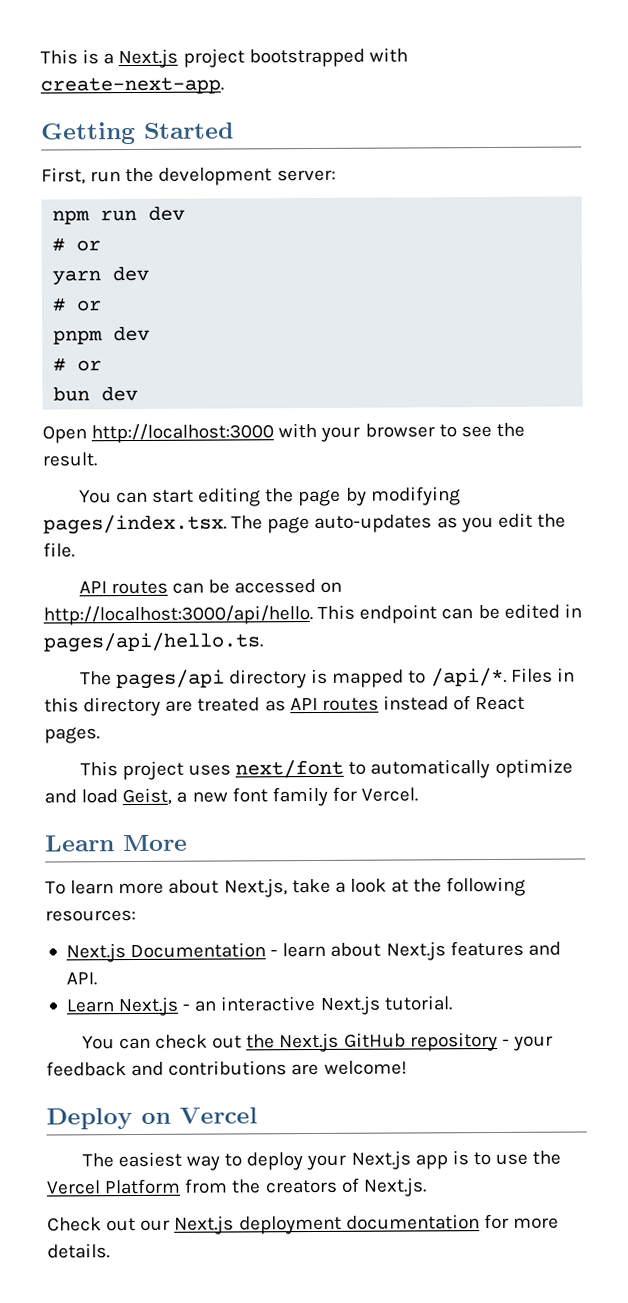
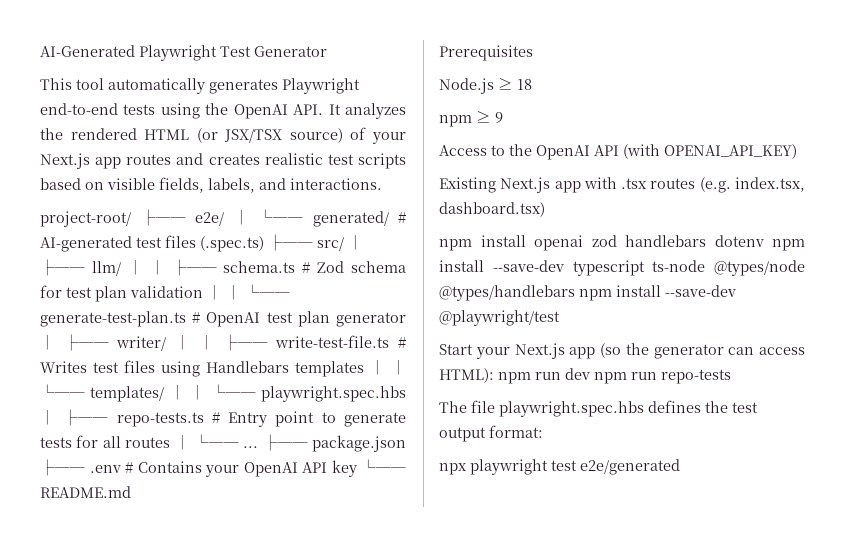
- This is a Next.js project bootstrapped with create-next-app.
- Getting Started
- First, run the development server:
- npm run dev
- # or
- yarn dev
- # or
- pnpm dev
- # or
- bun dev
- Open http://localhost:3000 with your browser to see the result.
- You can start editing the page by modifying pages/index.tsx. The page auto-updates as you edit the file.
- API routes can be accessed on http://localhost:3000/api/hello. This endpoint can be edited in pages/api/hello.ts.
- The pages/api directory is mapped to /api/*. Files in this directory are treated as API routes instead of React pages.
- This project uses next/font to automatically optimize and load Geist, a new font family for Vercel.
- Learn More
- To learn more about Next.js, take a look at the following resources:
- Next.js Documentation - learn about Next.js features and API.
- Learn Next.js - an interactive Next.js tutorial.
- You can check out the Next.js GitHub repository - your feedback and contributions are welcome!
- Deploy on Vercel
- The easiest way to deploy your Next.js app is to use the Vercel Platform from the creators of Next.js.
- Check out our Next.js deployment documentation for more details.
+ AI-Generated Playwright Test Generator
+ This tool automatically generates Playwright end-to-end tests using the OpenAI API. It analyzes the rendered HTML (or JSX/TSX source) of your Next.js app routes and creates realistic test scripts based on visible fields, labels, and interactions.
+ project-root/ ├── e2e/ │ └── generated/ # AI-generated test files (.spec.ts) ├── src/ │ ├── llm/ │ │ ├── schema.ts # Zod schema for test plan validation │ │ └── generate-test-plan.ts # OpenAI test plan generator │ ├── writer/ │ │ ├── write-test-file.ts # Writes test files using Handlebars templates │ │ └── templates/ │ │ └── playwright.spec.hbs │ ├── repo-tests.ts # Entry point to generate tests for all routes │ └── ... ├── package.json ├── .env # Contains your OpenAI API key └── README.md
+ Prerequisites
+ Node.js ≥ 18
+ npm ≥ 9
+ Access to the OpenAI API (with OPENAI_API_KEY)
+ Existing Next.js app with .tsx routes (e.g. index.tsx, dashboard.tsx)
+ npm install openai zod handlebars dotenv npm install --save-dev typescript ts-node @types/node @types/handlebars npm install --save-dev @playwright/test
+ Start your Next.js app (so the generator can access HTML): npm run dev npm run repo-tests
+ The file playwright.spec.hbs defines the test output format:
+ npx playwright test e2e/generated

